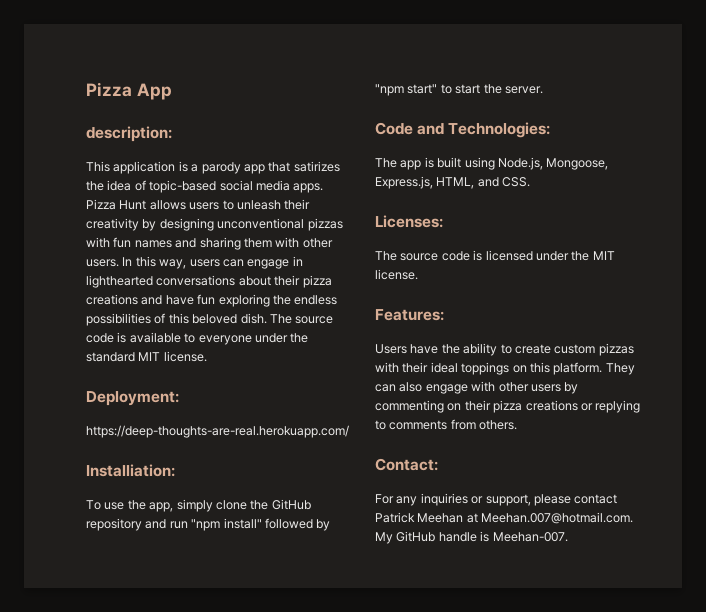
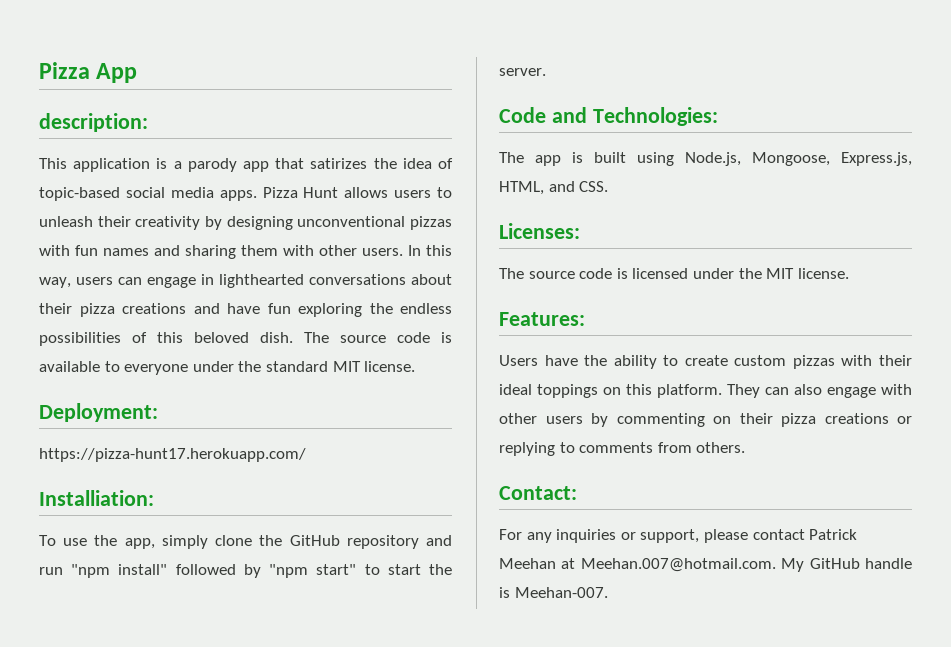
- https://deep-thoughts-are-real.herokuapp.com/
+ https://pizza-hunt17.herokuapp.com/

